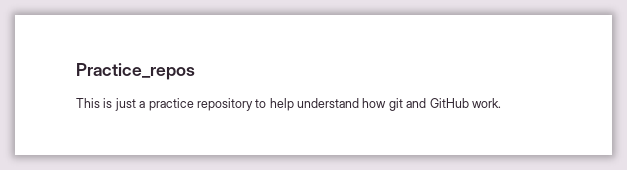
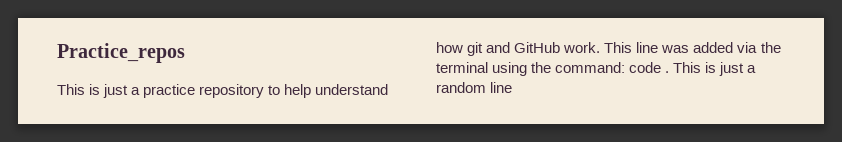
+ This line was added via the terminal using the command: code . This is just a random line

